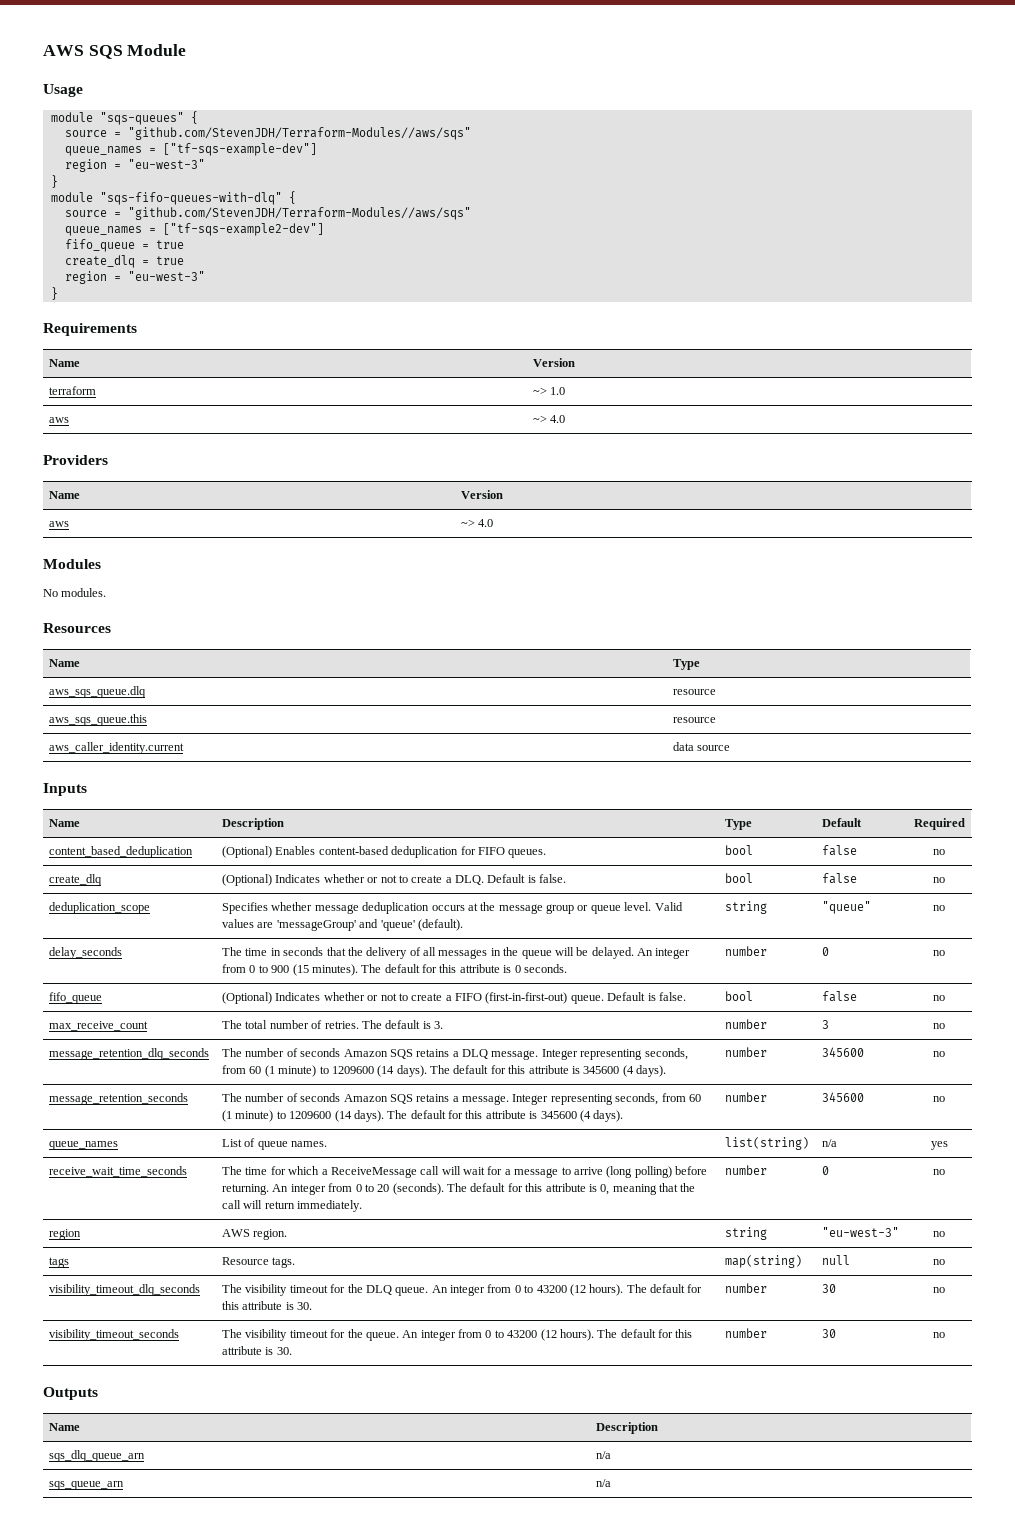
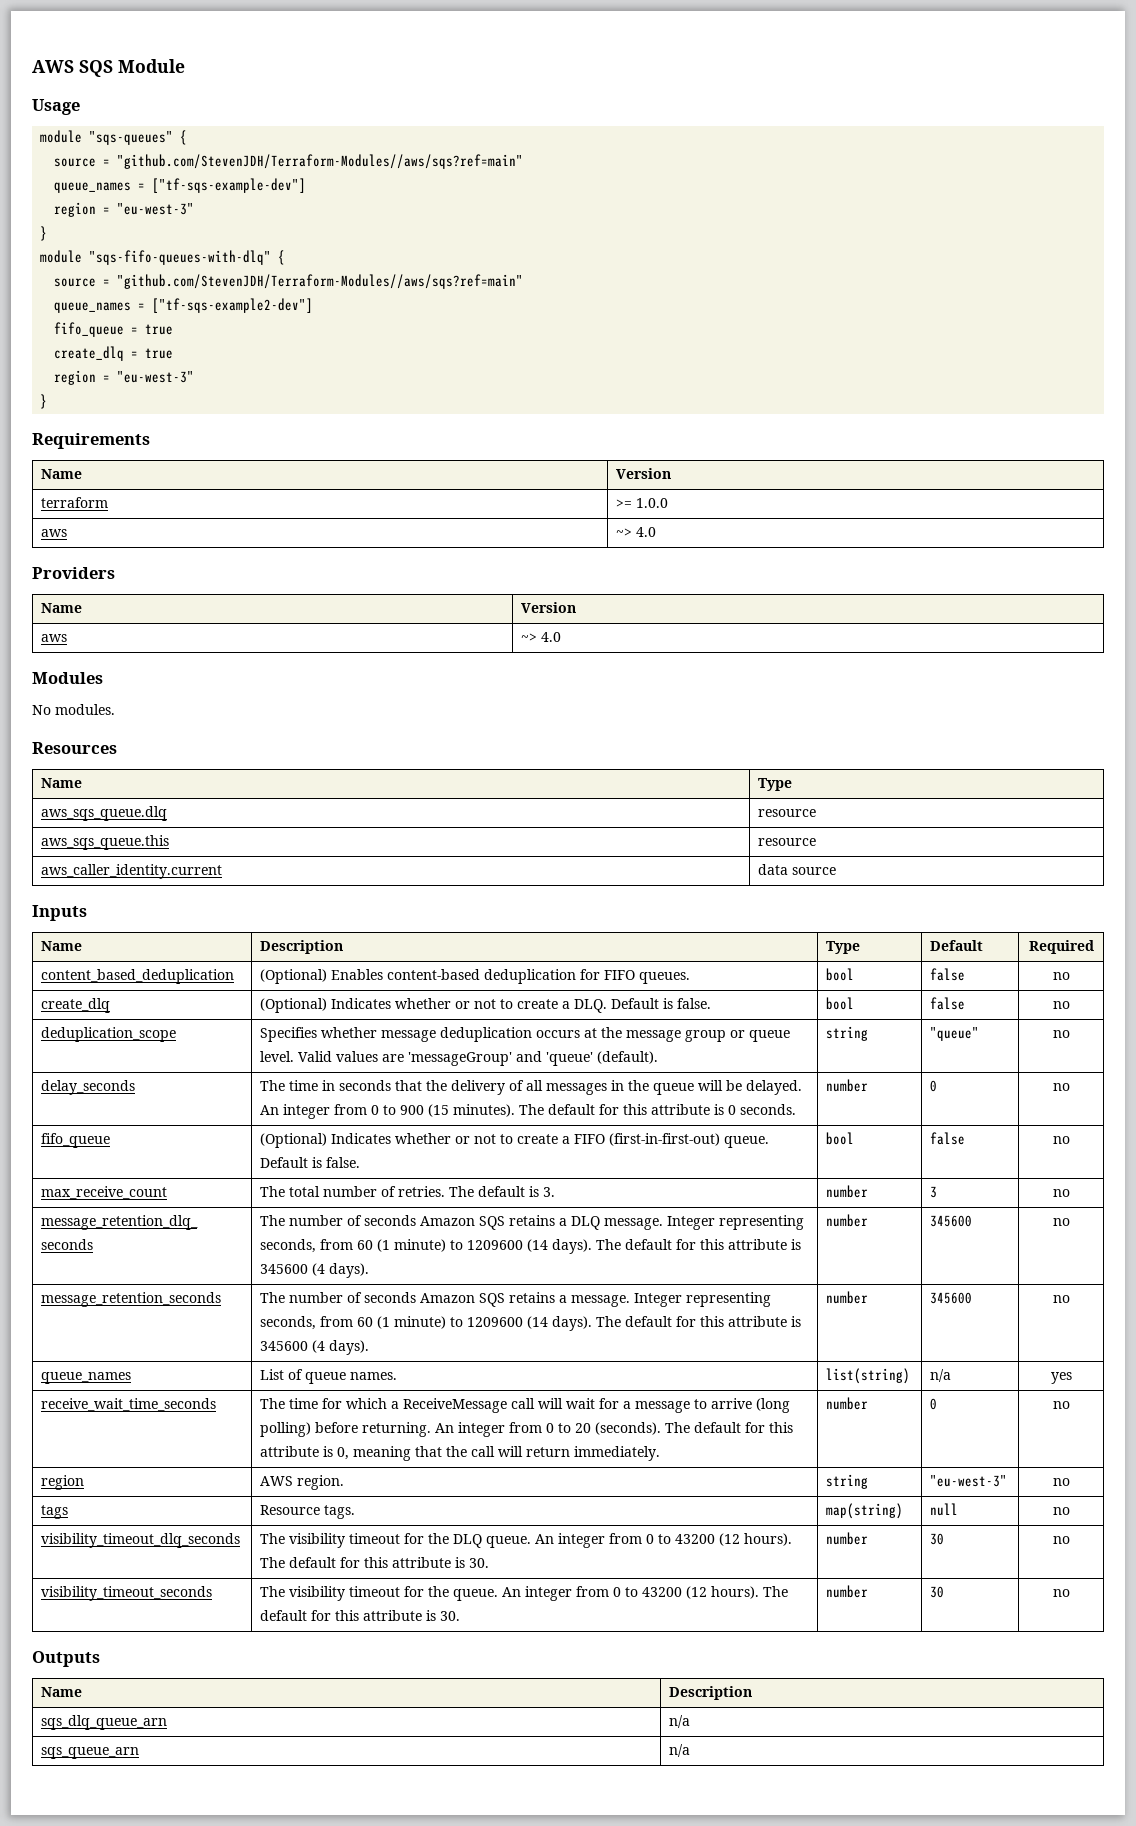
  module "sqs-queues" {
- source = "github.com/StevenJDH/Terraform-Modules//aws/sqs"
+ source = "github.com/StevenJDH/Terraform-Modules//aws/sqs?ref=main"
  module "sqs-fifo-queues-with-dlq" {
- source = "github.com/StevenJDH/Terraform-Modules//aws/sqs"
+ source = "github.com/StevenJDH/Terraform-Modules//aws/sqs?ref=main"
- terraform | ~> 1.0
+ terraform | >= 1.0.0

